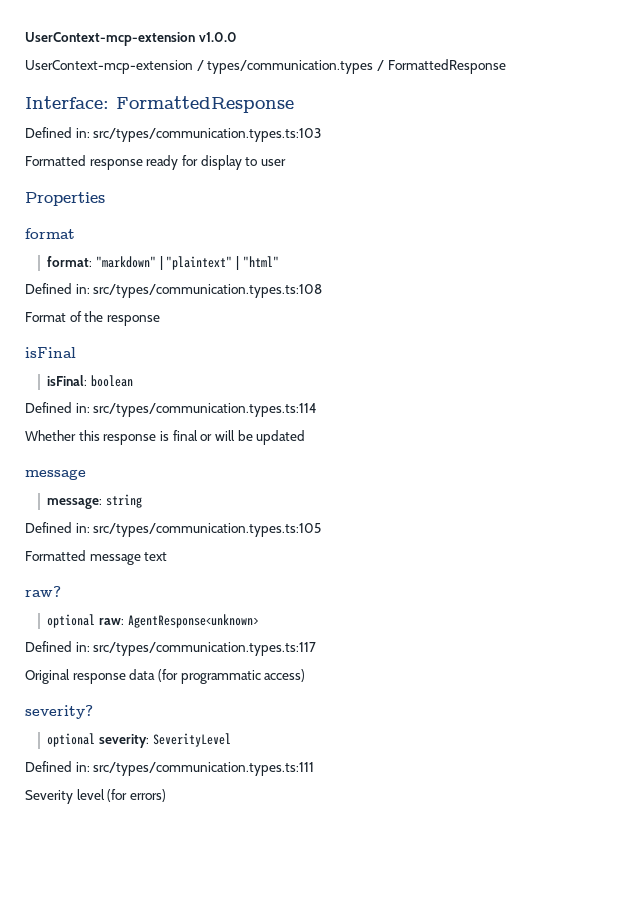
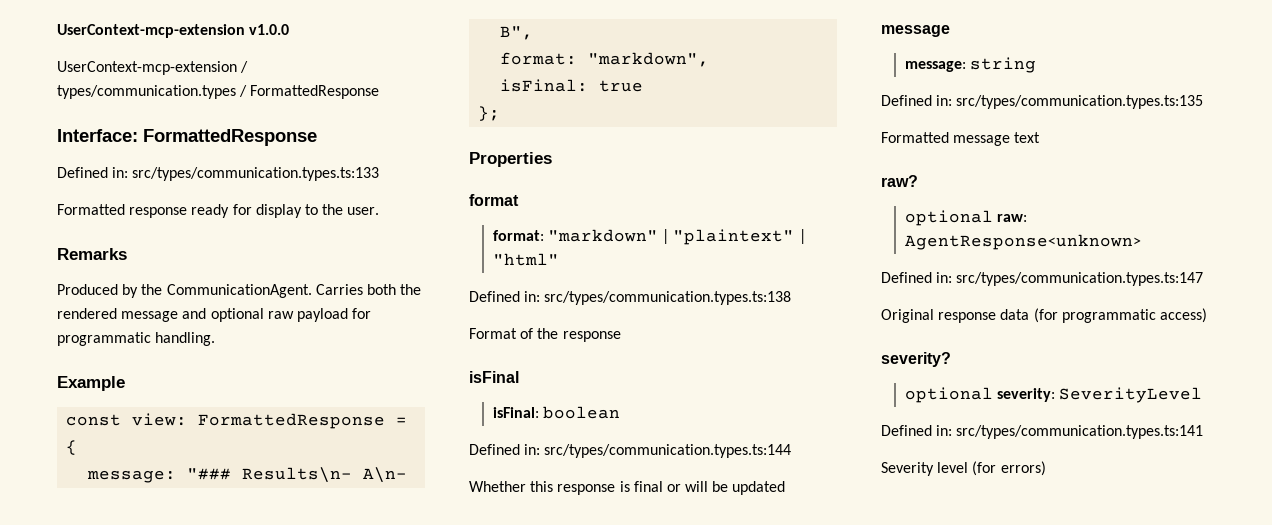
- Defined in: src/types/communication.types.ts:103
+ Defined in: src/types/communication.types.ts:133
- Formatted response ready for display to user
+ Formatted response ready for display to the user.
+ Remarks
+ Produced by the CommunicationAgent. Carries both the rendered message and optional raw payload for programmatic handling.
+ Example
+ const view: FormattedResponse = {
+ message: "### Results\n- A\n- B",
+ format: "markdown",
+ isFinal: true
+ };
- Defined in: src/types/communication.types.ts:108
+ Defined in: src/types/communication.types.ts:138
- Defined in: src/types/communication.types.ts:114
+ Defined in: src/types/communication.types.ts:144
- Defined in: src/types/communication.types.ts:105
+ Defined in: src/types/communication.types.ts:135
- Defined in: src/types/communication.types.ts:117
+ Defined in: src/types/communication.types.ts:147
- Defined in: src/types/communication.types.ts:111
+ Defined in: src/types/communication.types.ts:141

